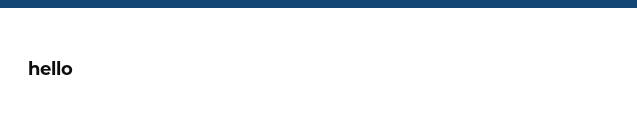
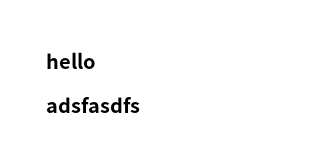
+ adsfasdfs

